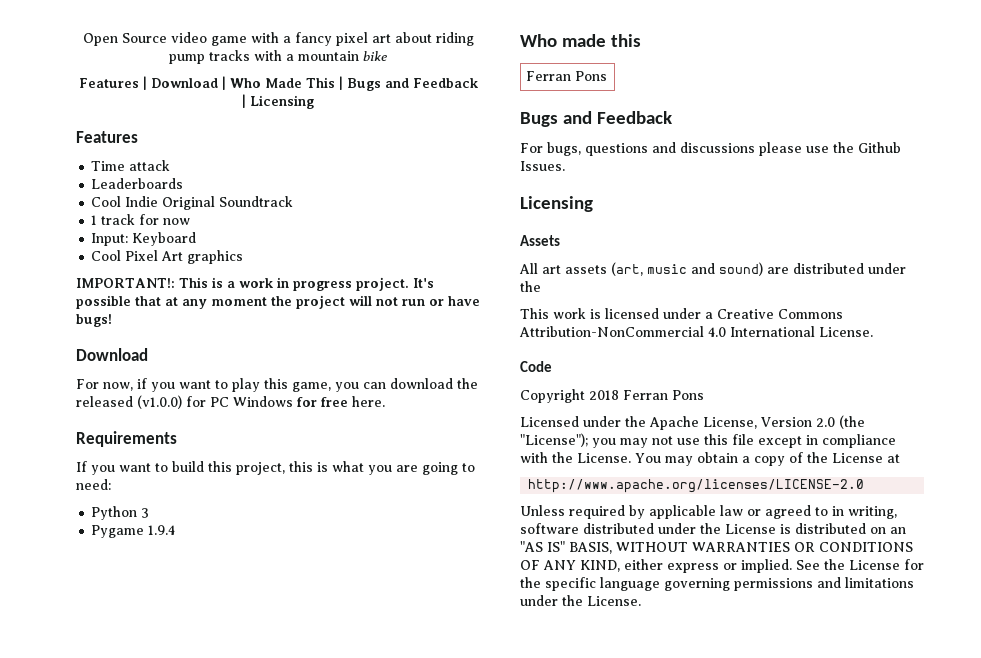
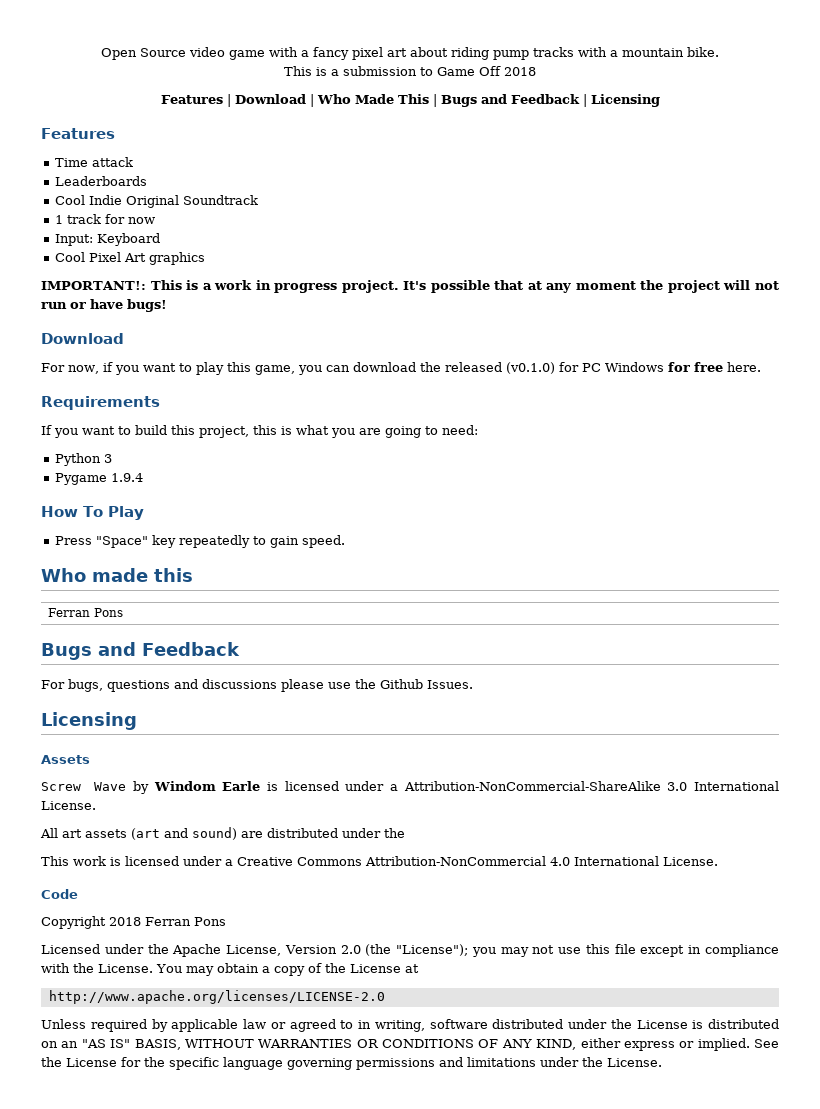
- Open Source video game with a fancy pixel art about riding pump tracks with a mountain bike
+ Open Source video game with a fancy pixel art about riding pump tracks with a mountain bike.
+ This is a submission to Game Off 2018
- For now, if you want to play this game, you can download the released (v1.0.0) for PC Windows for free here.
+ For now, if you want to play this game, you can download the released (v0.1.0) for PC Windows for free here.
+ How To Play
+ Press "Space" key repeatedly to gain speed.
+ Screw Wave by Windom Earle is licensed under a Attribution-NonCommercial-ShareAlike 3.0 International License.
- All art assets (art, music and sound) are distributed under the
+ All art assets (art and sound) are distributed under the

